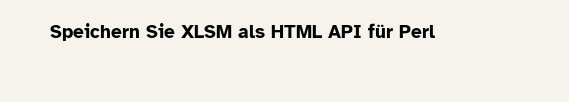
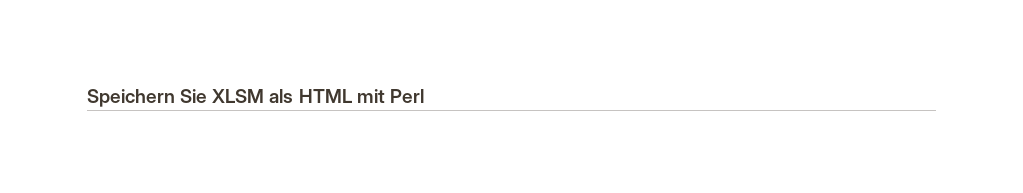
- Speichern Sie XLSM als HTML API für Perl
+ Speichern Sie XLSM als HTML mit Perl

